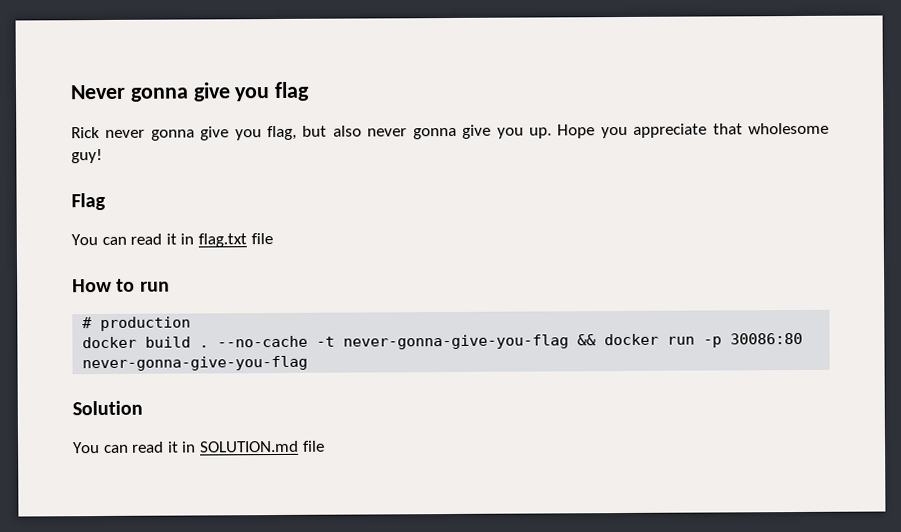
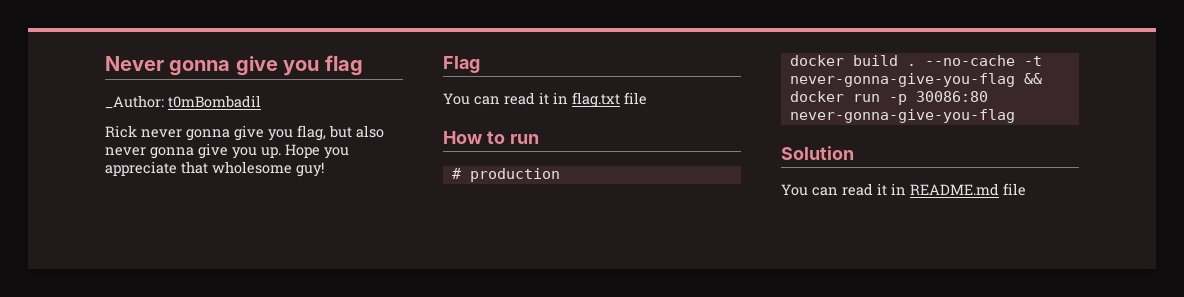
+ _Author: t0mBombadil
- You can read it in SOLUTION.md file
+ You can read it in README.md file

